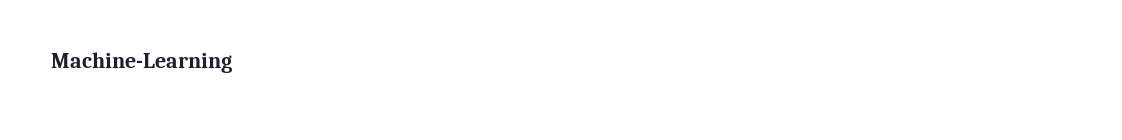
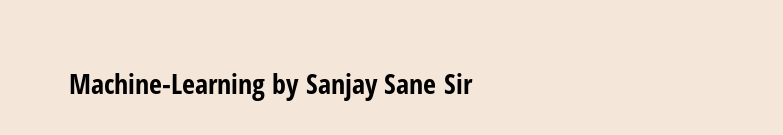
- Machine-Learning
+ Machine-Learning by Sanjay Sane Sir

